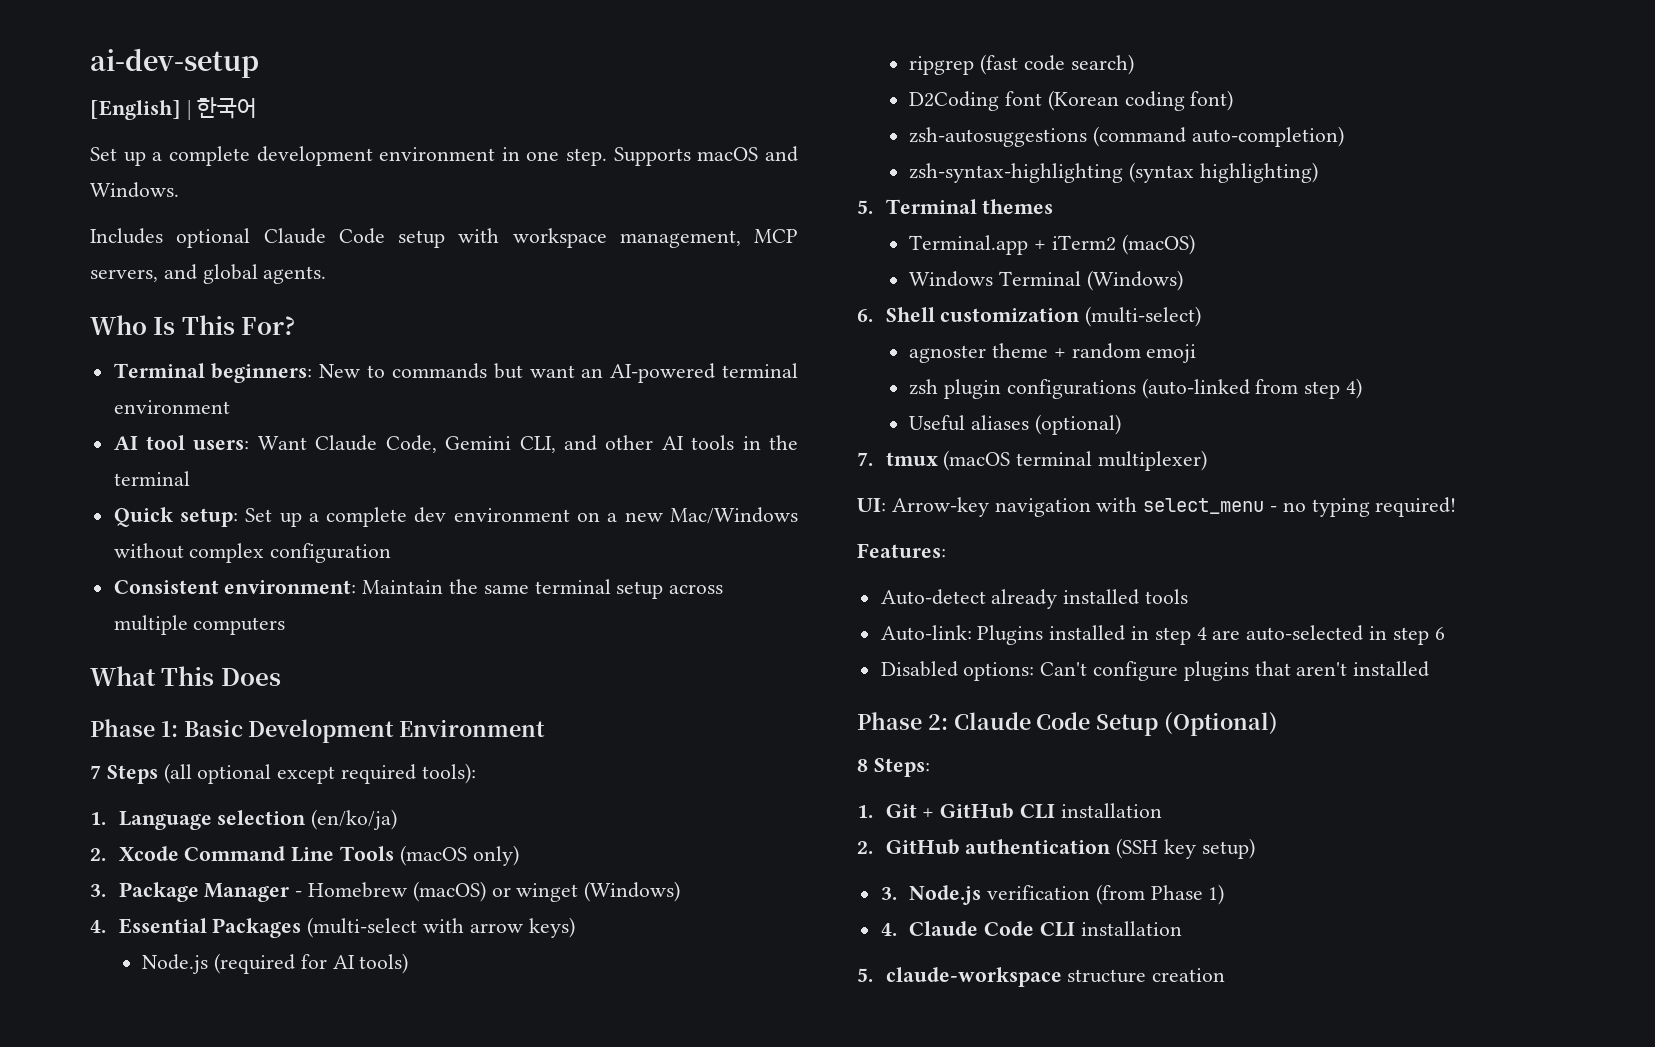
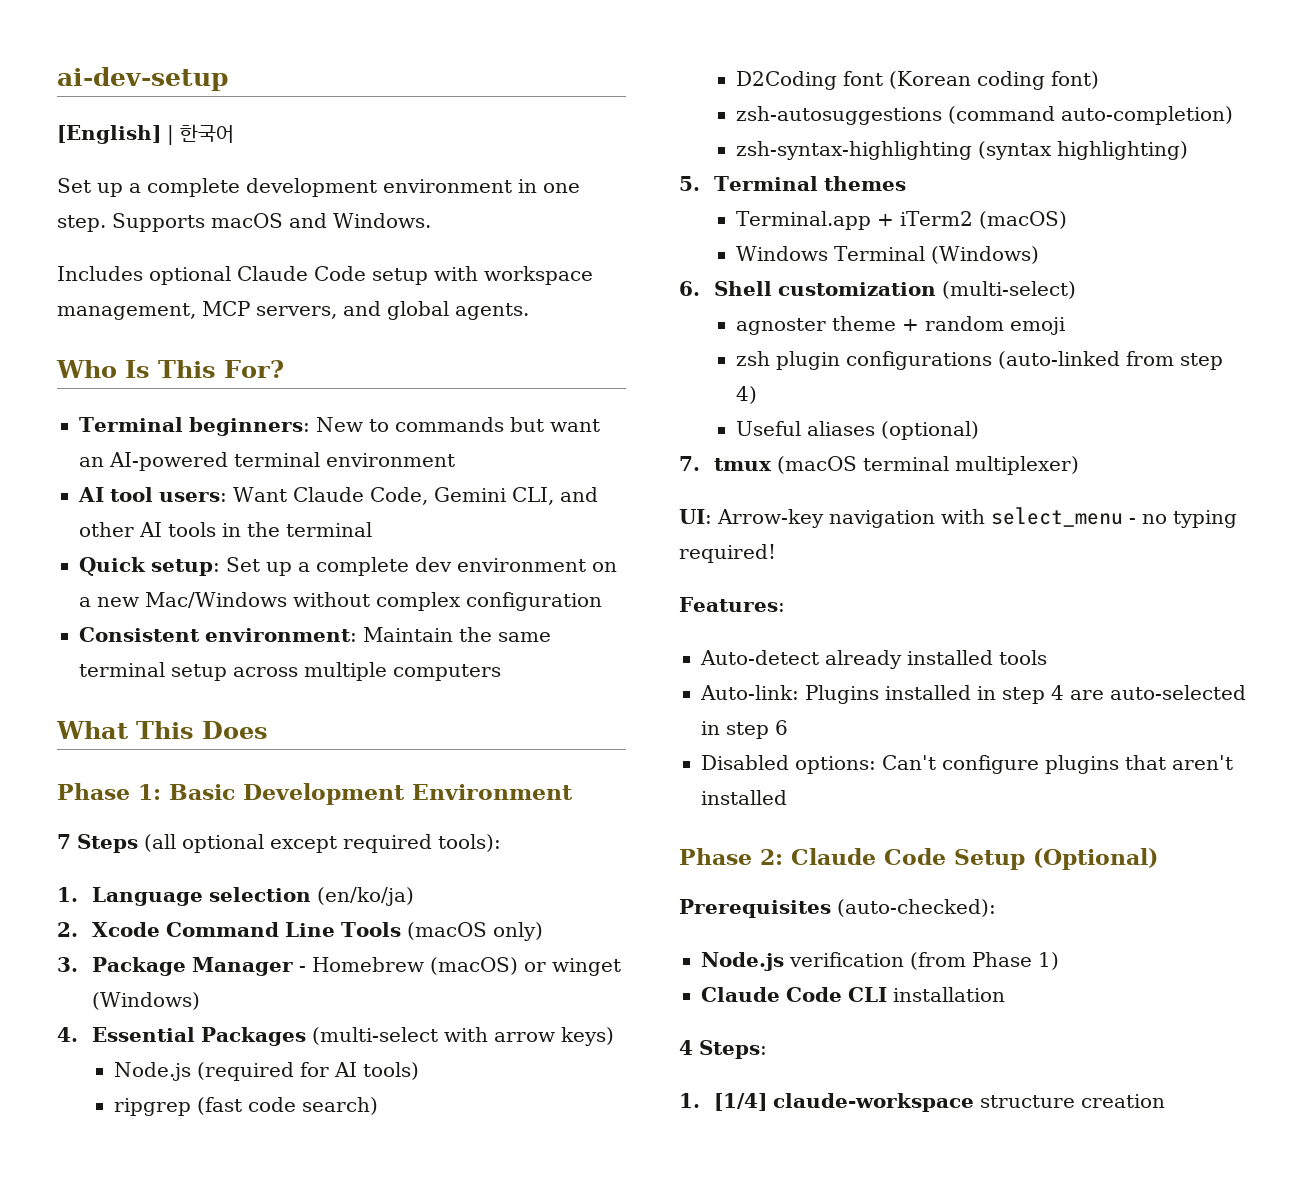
- 8 Steps:
- 1. Git + GitHub CLI installation
- 2. GitHub authentication (SSH key setup)
- 3. Node.js verification (from Phase 1)
+ Prerequisites (auto-checked):
+ Node.js verification (from Phase 1)
- 4. Claude Code CLI installation
+ Claude Code CLI installation
- 5. claude-workspace structure creation
+ 4 Steps:
+ 1. [1/4] claude-workspace structure creation

